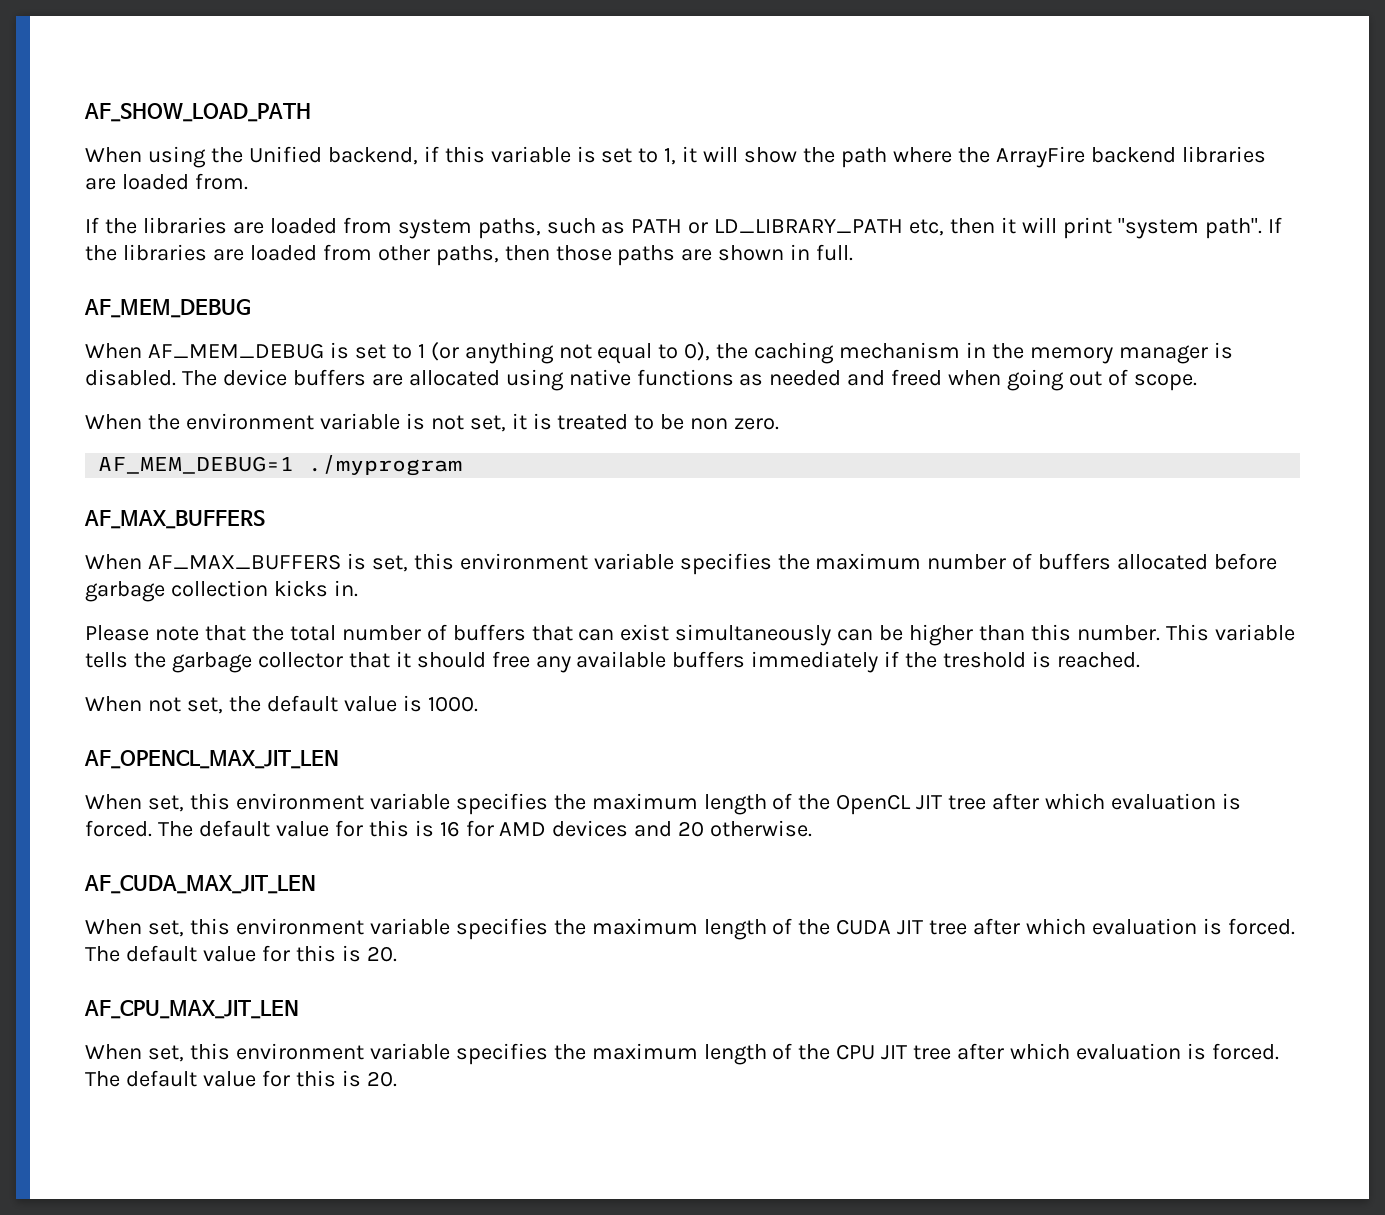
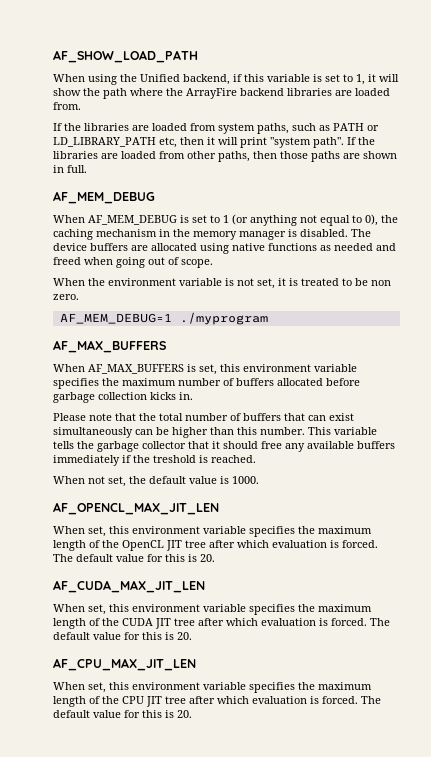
- When set, this environment variable specifies the maximum length of the OpenCL JIT tree after which evaluation is forced. The default value for this is 16 for AMD devices and 20 otherwise.
+ When set, this environment variable specifies the maximum length of the OpenCL JIT tree after which evaluation is forced. The default value for this is 20.

